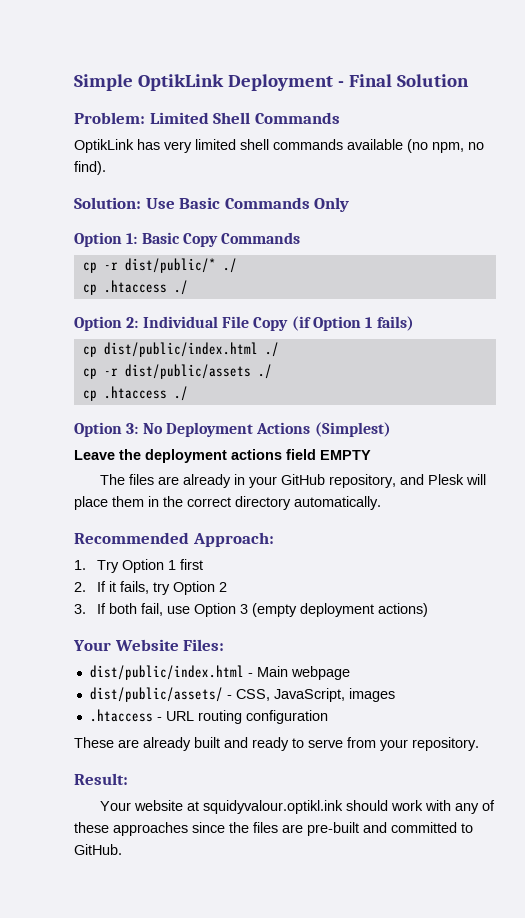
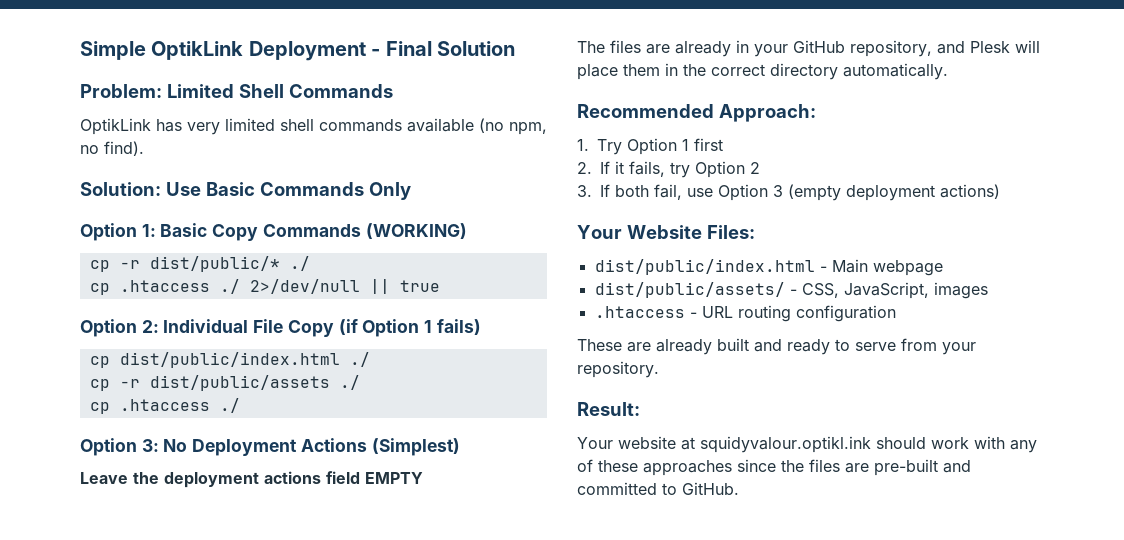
- Option 1: Basic Copy Commands
+ Option 1: Basic Copy Commands (WORKING)
  cp -r dist/public/* ./
- cp .htaccess ./
+ cp .htaccess ./ 2>/dev/null || true

